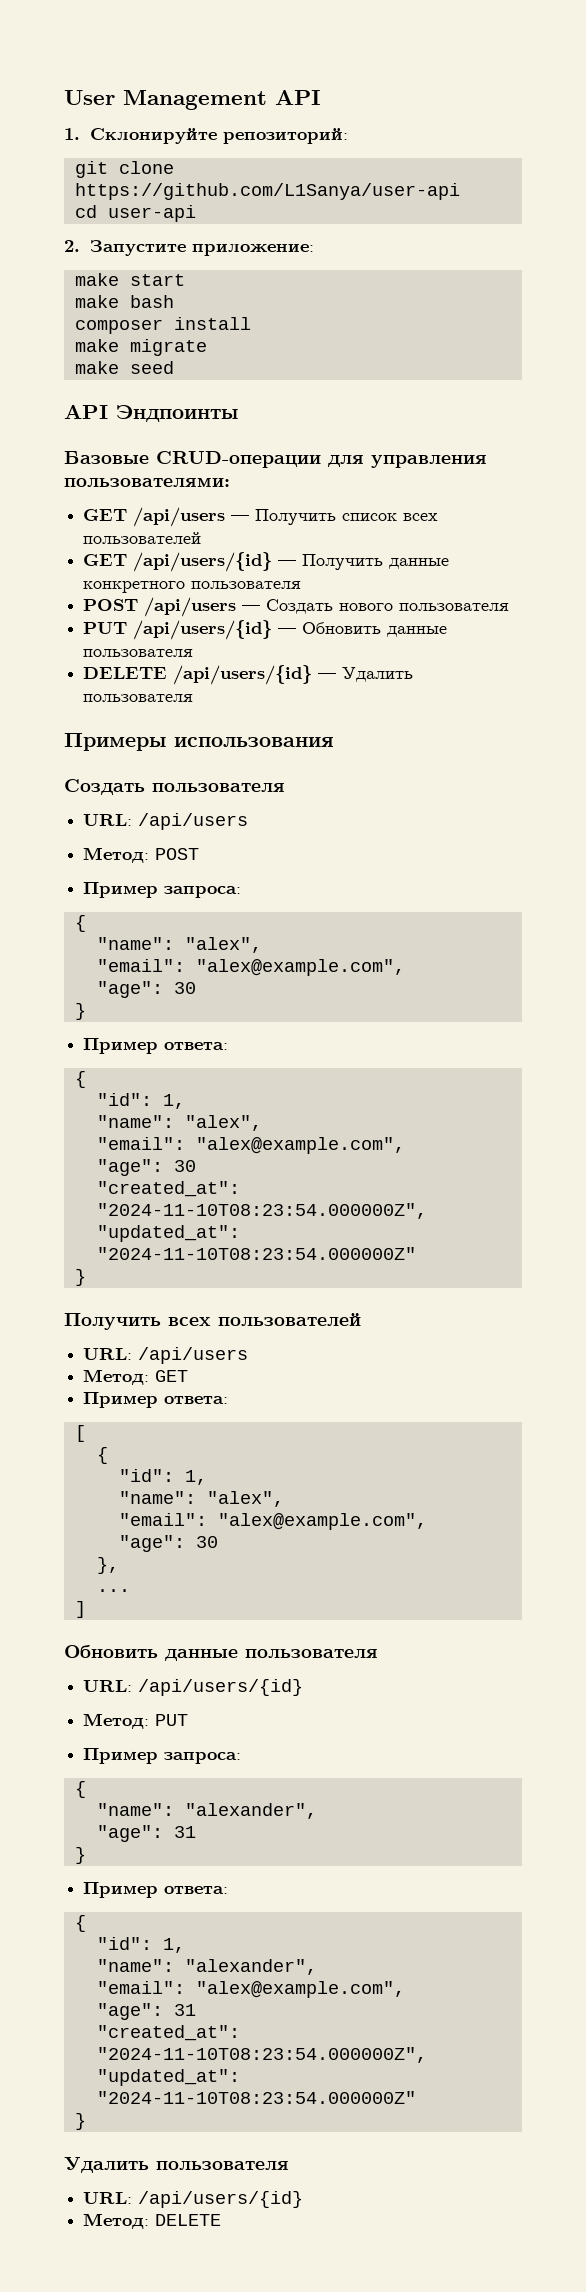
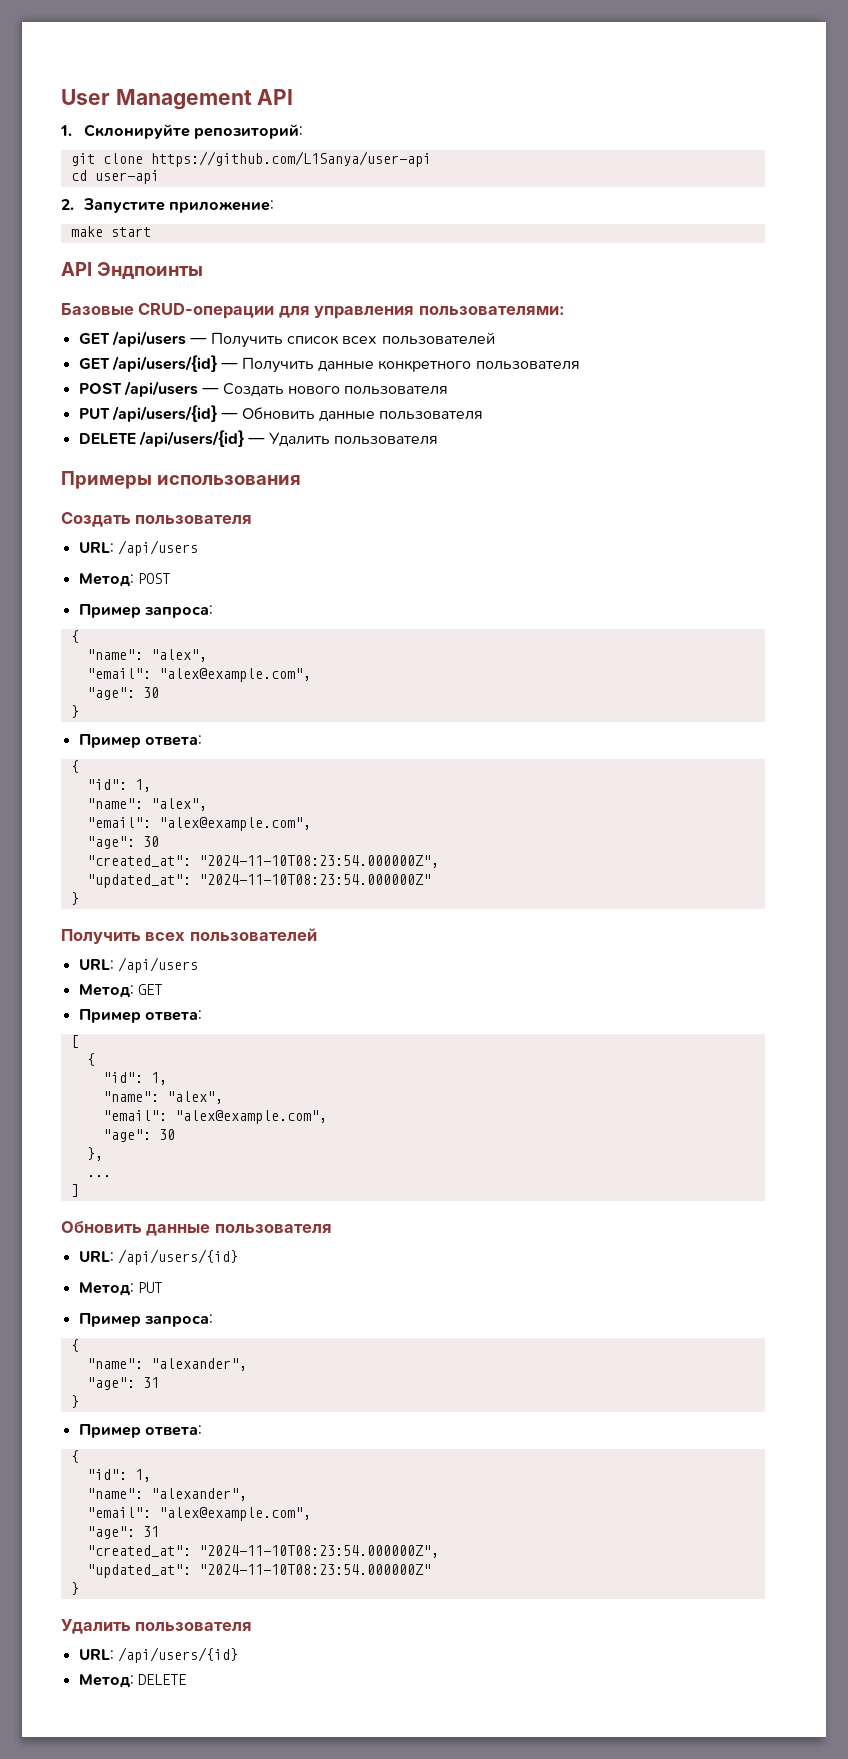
- make bash
- composer install
- make migrate
- make seed

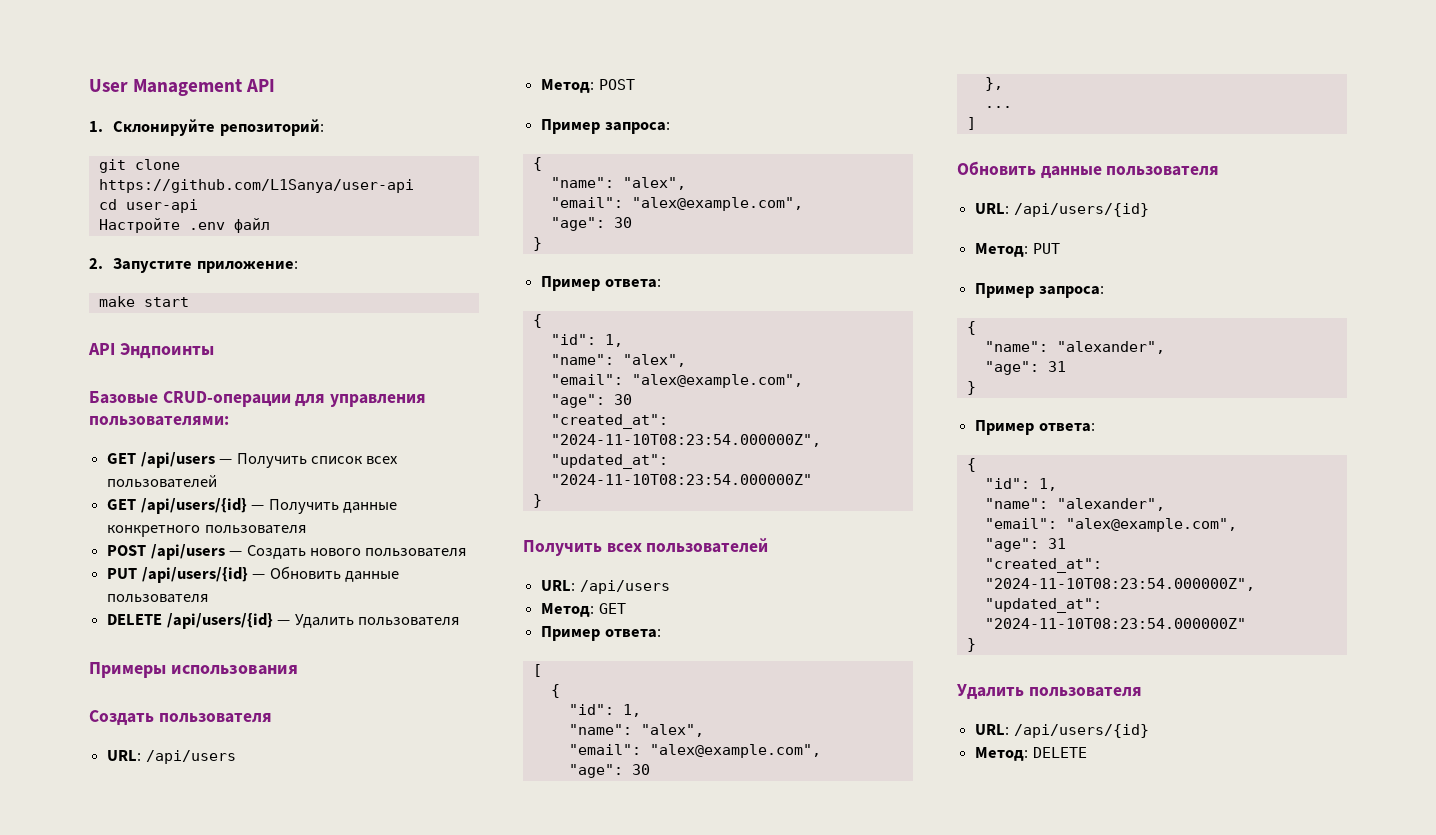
+ Настройте .env файл

